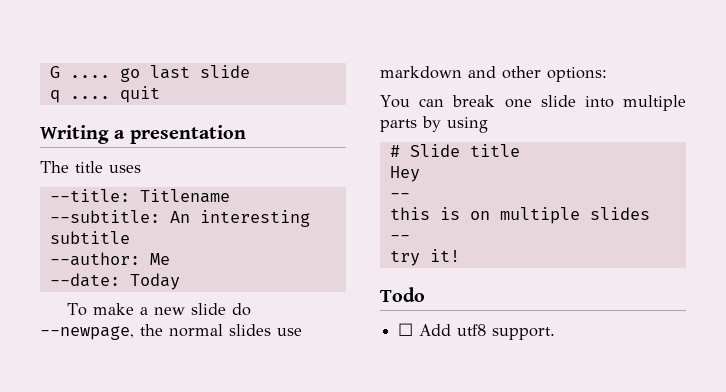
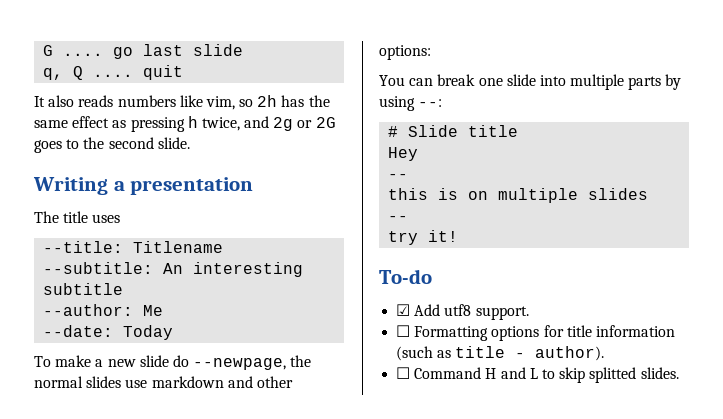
- q .... quit
+ q, Q .... quit
+ It also reads numbers like vim, so 2h has the same effect as pressing h twice, and 2g or 2G goes to the second slide.
- You can break one slide into multiple parts by using
+ You can break one slide into multiple parts by using --:
- Todo
- ☐ Add utf8 support.
+ To-do
+ ☑ Add utf8 support.
+ ☐ Formatting options for title information (such as title - author).
+ ☐ Command H and L to skip splitted slides.

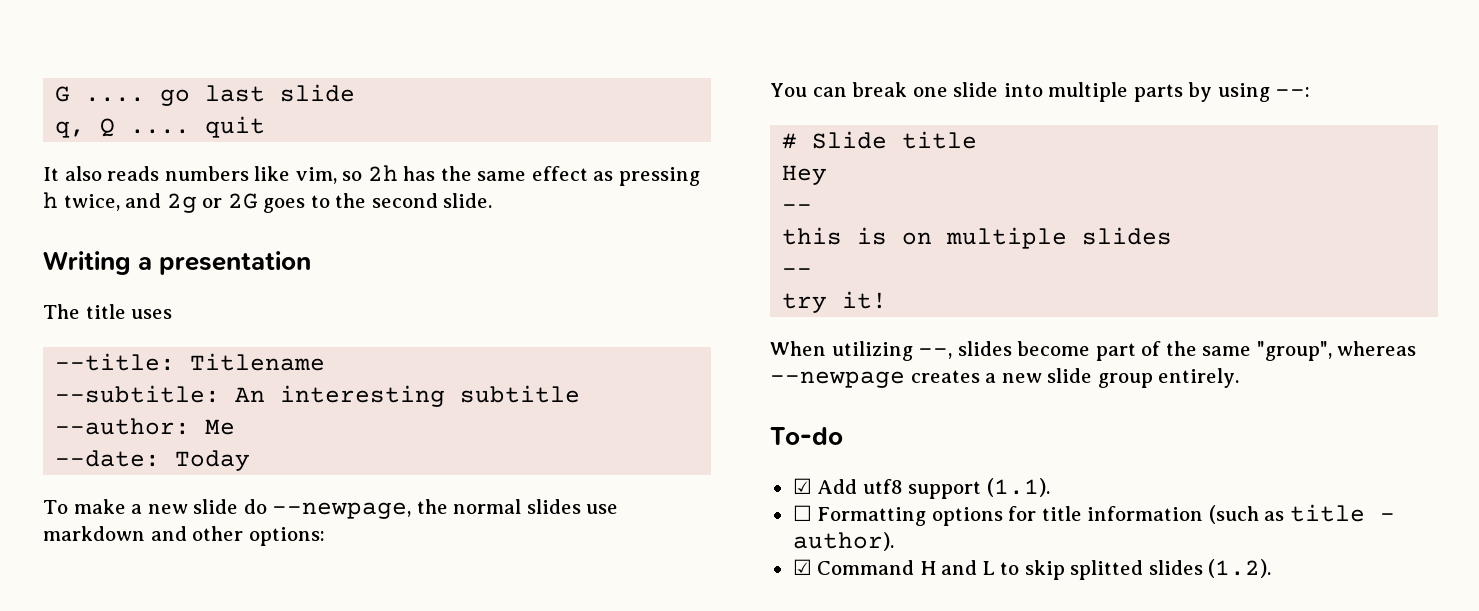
+ When utilizing --, slides become part of the same "group", whereas --newpage creates a new slide group entirely.
- ☑ Add utf8 support.
+ ☑ Add utf8 support (1.1).
- ☐ Command H and L to skip splitted slides.
+ ☑ Command H and L to skip splitted slides (1.2).

